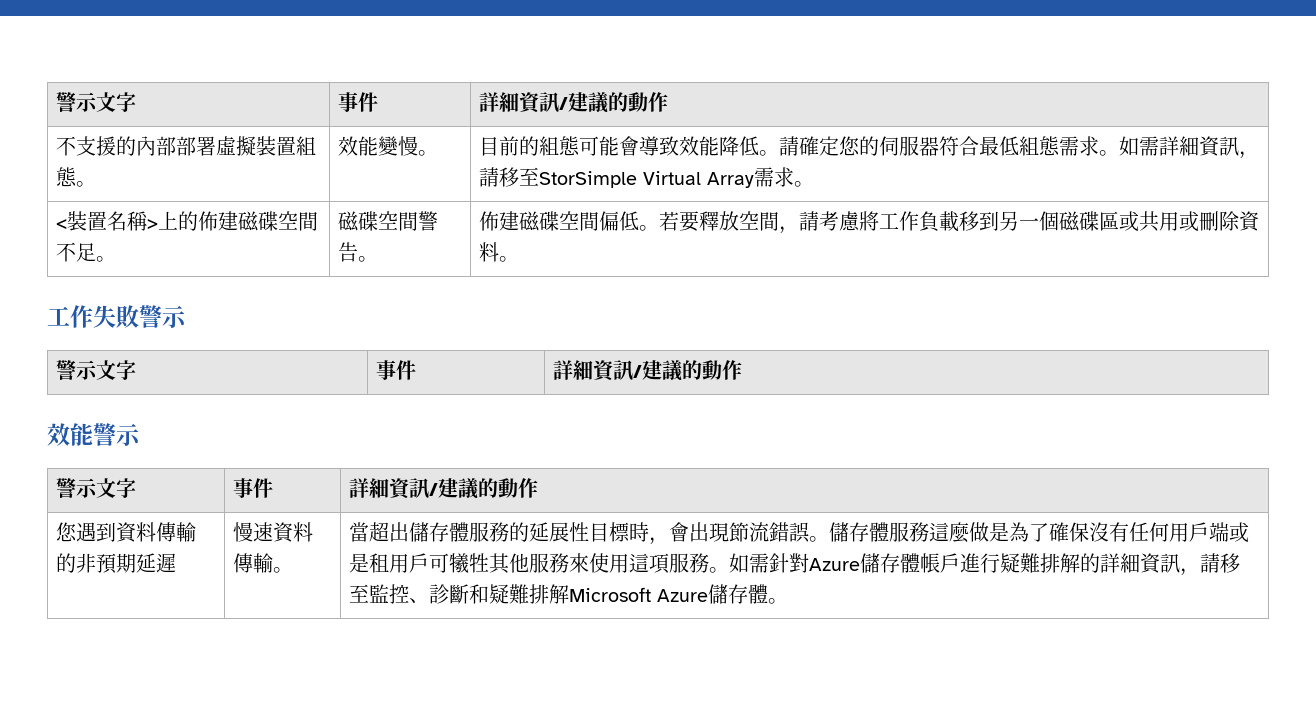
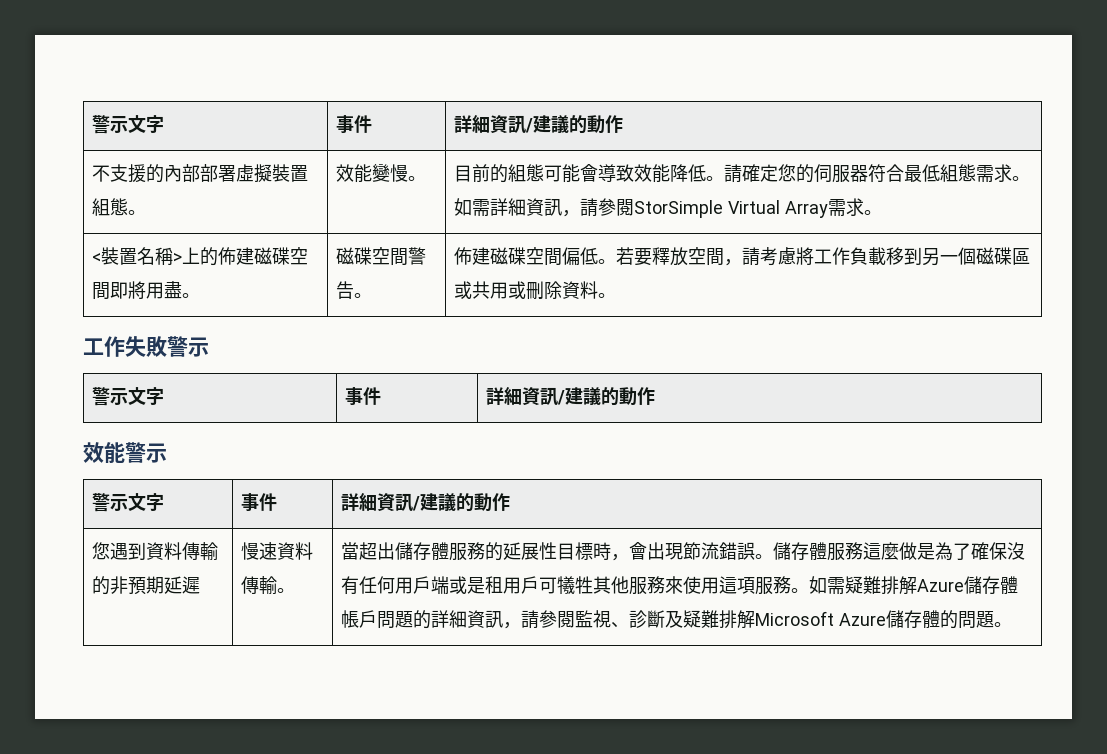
- 不支援的內部部署虛擬裝置組態。 | 效能變慢。 | 目前的組態可能會導致效能降低。請確定您的伺服器符合最低組態需求。如需詳細資訊，請移至StorSimple Virtual Array需求。
+ 不支援的內部部署虛擬裝置組態。 | 效能變慢。 | 目前的組態可能會導致效能降低。請確定您的伺服器符合最低組態需求。如需詳細資訊，請參閱StorSimple Virtual Array需求。
- <裝置名稱>上的佈建磁碟空間不足。 | 磁碟空間警告。 | 佈建磁碟空間偏低。若要釋放空間，請考慮將工作負載移到另一個磁碟區或共用或刪除資料。
+ <裝置名稱>上的佈建磁碟空間即將用盡。 | 磁碟空間警告。 | 佈建磁碟空間偏低。若要釋放空間，請考慮將工作負載移到另一個磁碟區或共用或刪除資料。
- 如需針對Azure儲存體帳戶進行疑難排解的詳細資訊，請移至監控、診斷和疑難排解Microsoft Azure儲存體。
+ 如需疑難排解Azure儲存體帳戶問題的詳細資訊，請參閱監視、診斷及疑難排解Microsoft Azure儲存體的問題。

